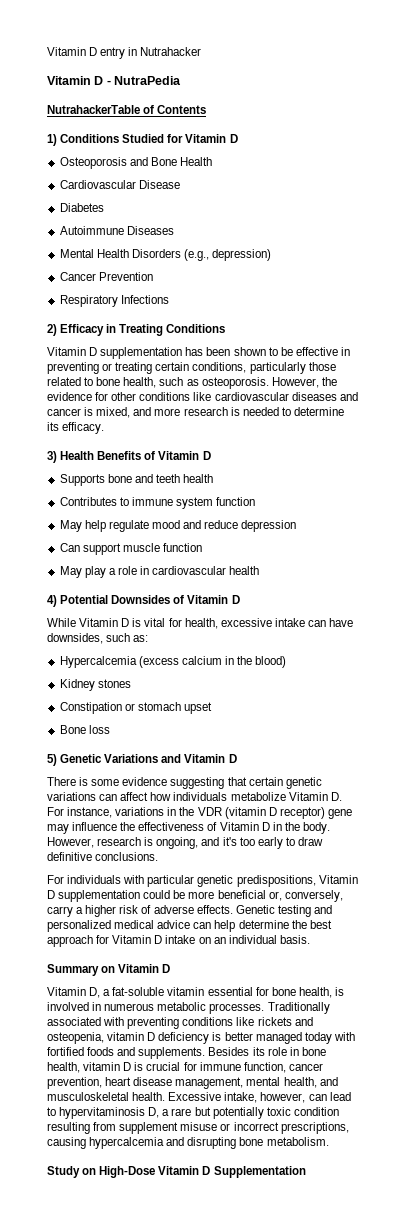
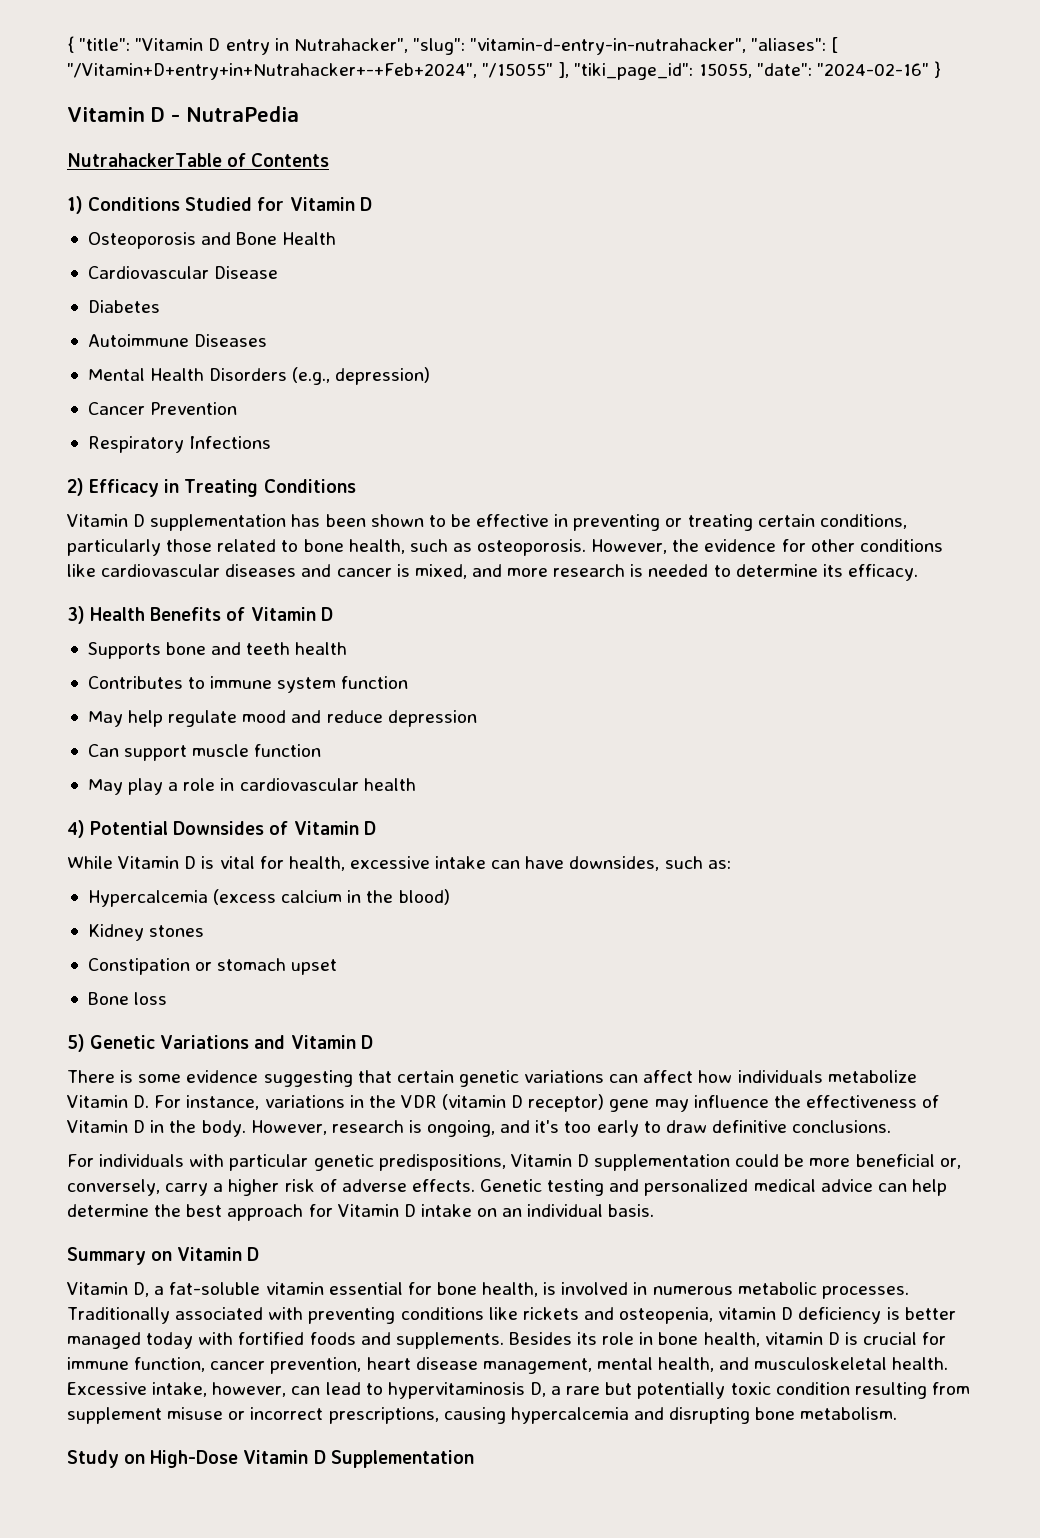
- Vitamin D entry in Nutrahacker
+ { "title": "Vitamin D entry in Nutrahacker", "slug": "vitamin-d-entry-in-nutrahacker", "aliases": [ "/Vitamin+D+entry+in+Nutrahacker+-+Feb+2024", "/15055" ], "tiki_page_id": 15055, "date": "2024-02-16" }

